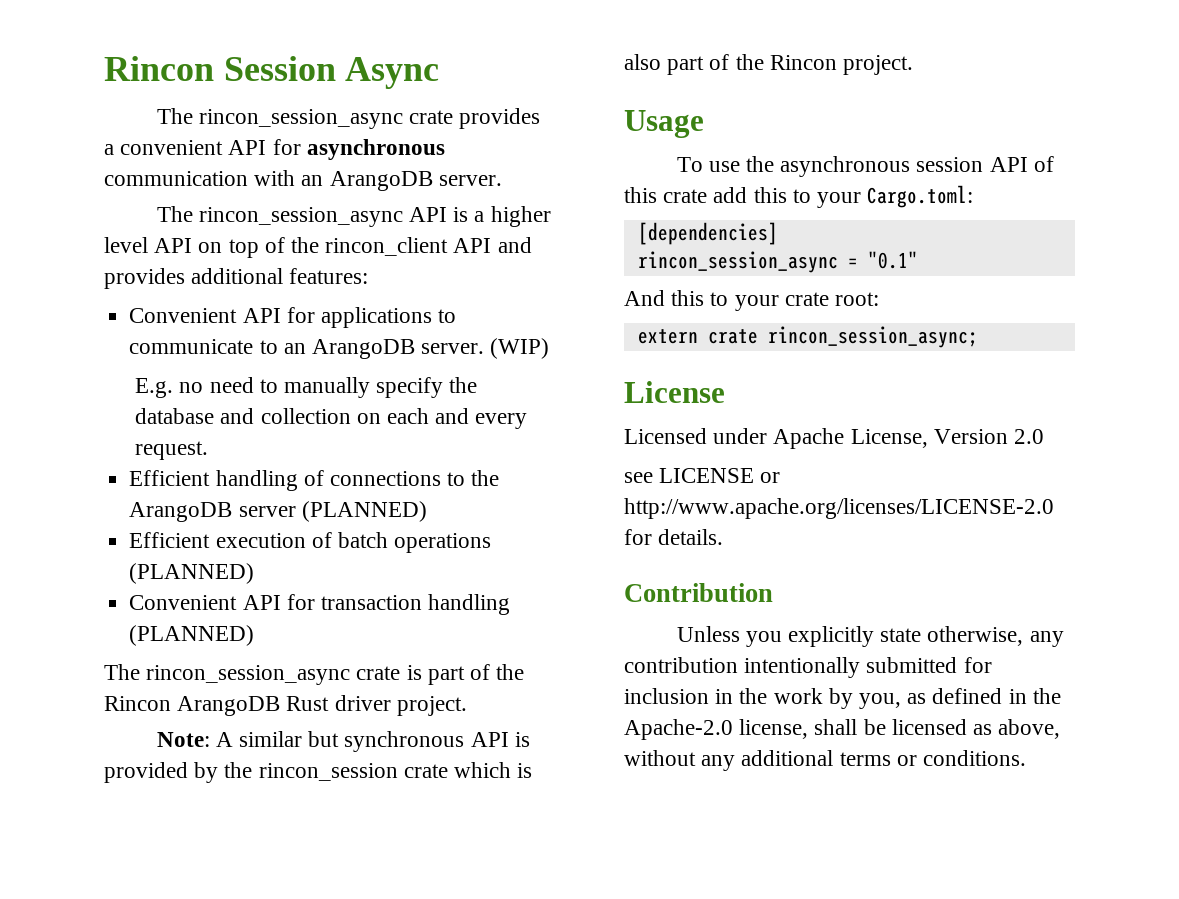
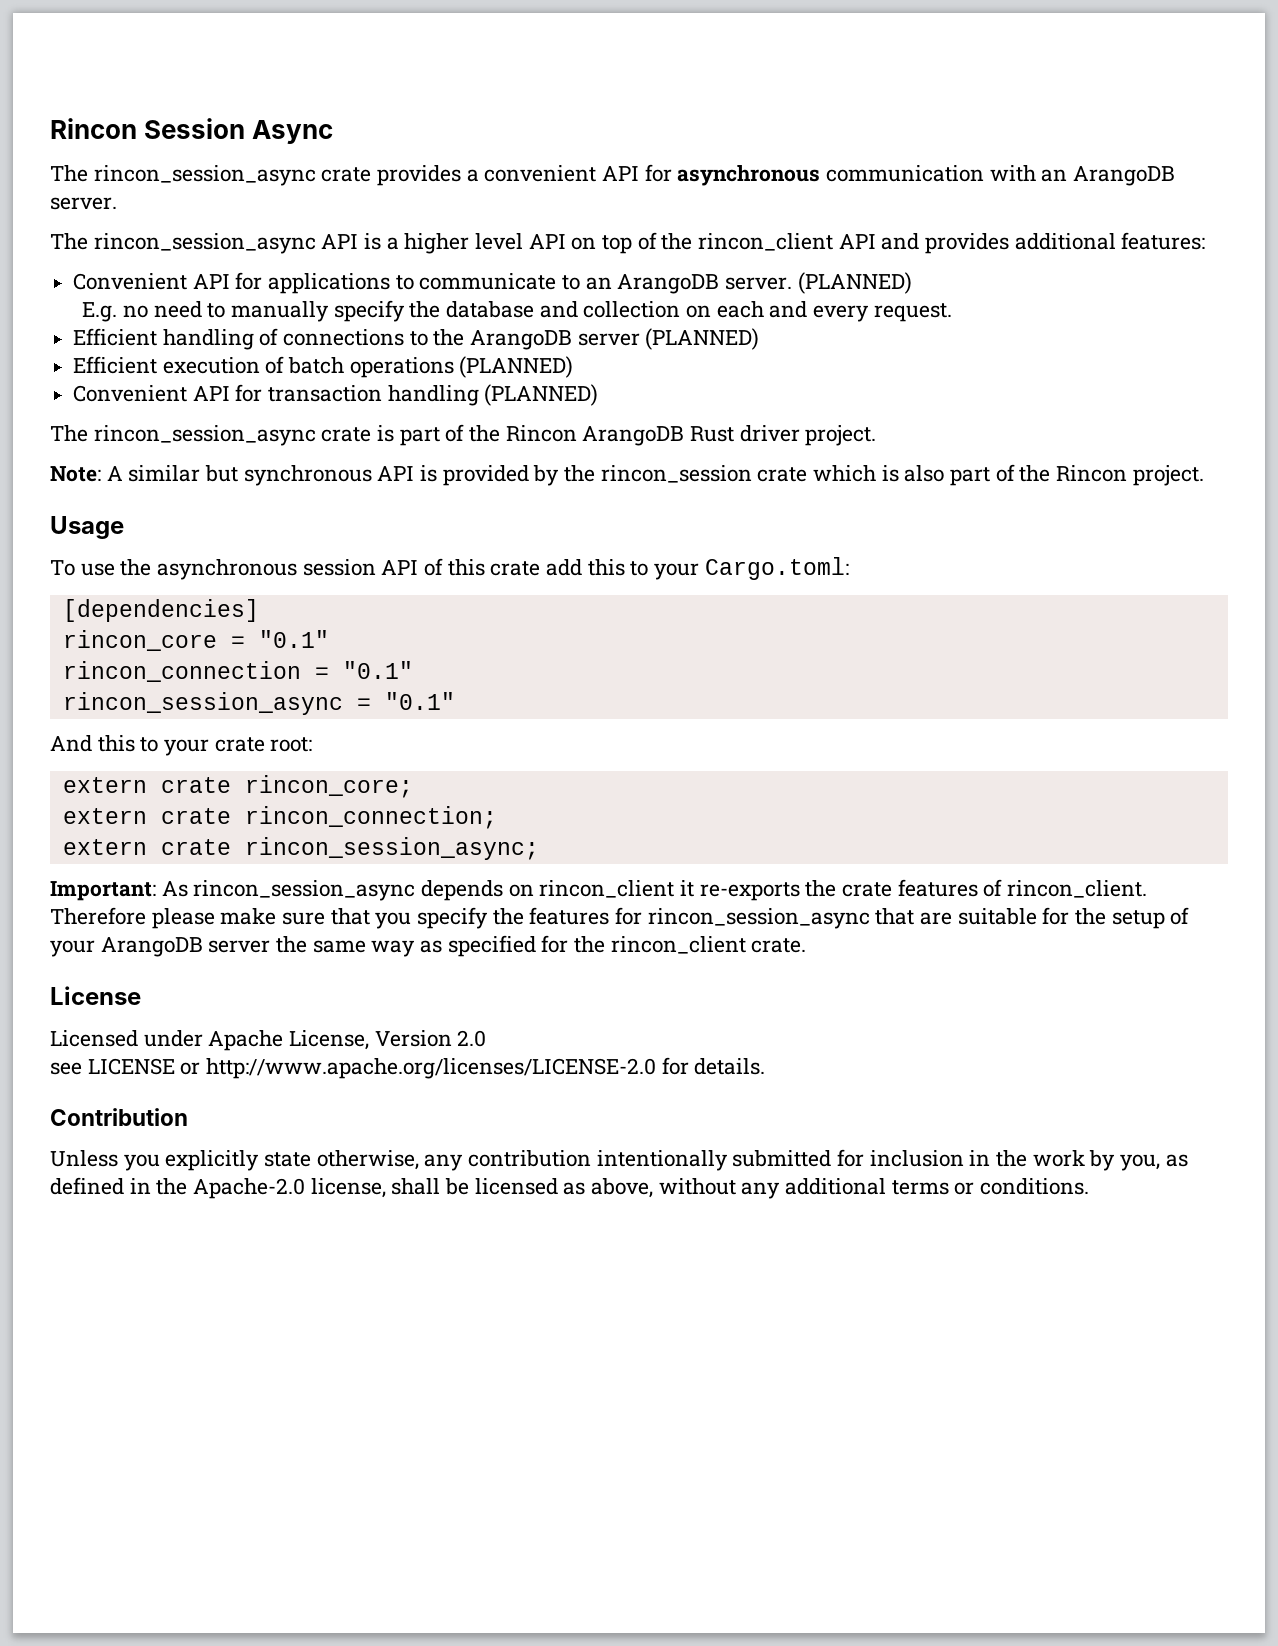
- Convenient API for applications to communicate to an ArangoDB server. (WIP)
+ Convenient API for applications to communicate to an ArangoDB server. (PLANNED)
+ rincon_core = "0.1"
+ rincon_connection = "0.1"
+ extern crate rincon_core;
+ extern crate rincon_connection;
  extern crate rincon_session_async;
+ Important: As rincon_session_async depends on rincon_client it re-exports the crate features of rincon_client. Therefore please make sure that you specify the features for rincon_session_async that are suitable for the setup of your ArangoDB server the same way as specified for the rincon_client crate.

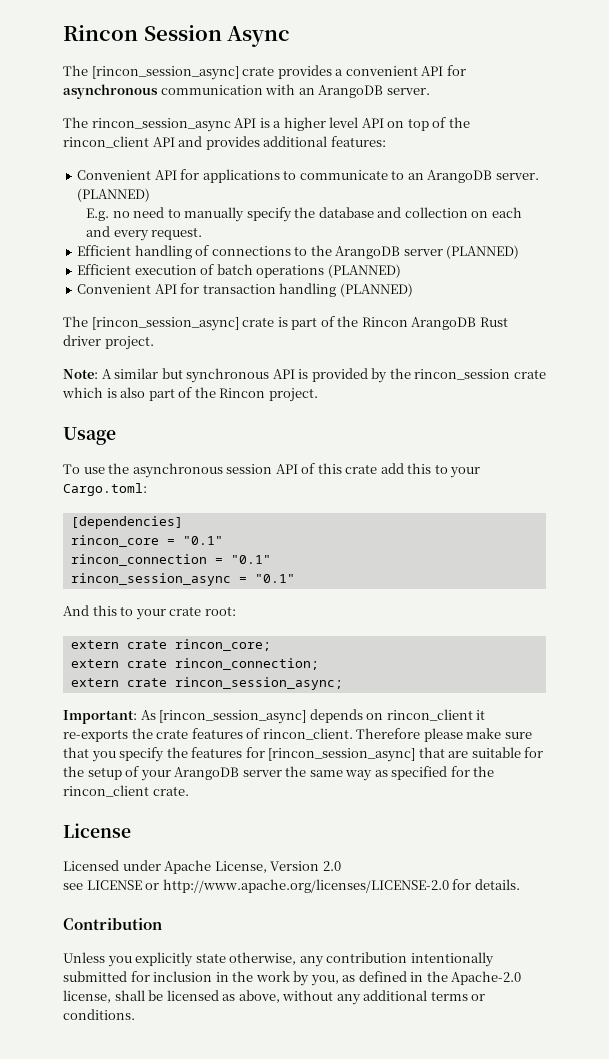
- The rincon_session_async crate provides a convenient API for asynchronous communication with an ArangoDB server.
+ The [rincon_session_async] crate provides a convenient API for asynchronous communication with an ArangoDB server.
- The rincon_session_async crate is part of the Rincon ArangoDB Rust driver project.
+ The [rincon_session_async] crate is part of the Rincon ArangoDB Rust driver project.
- Important: As rincon_session_async depends on rincon_client it re-exports the crate features of rincon_client.
+ Important: As [rincon_session_async] depends on rincon_client it re-exports the crate features of rincon_client.
- Therefore please make sure that you specify the features for rincon_session_async that are suitable for the setup of your ArangoDB server the same way as specified for the rincon_client crate.
+ Therefore please make sure that you specify the features for [rincon_session_async] that are suitable for the setup of your ArangoDB server the same way as specified for the rincon_client crate.

